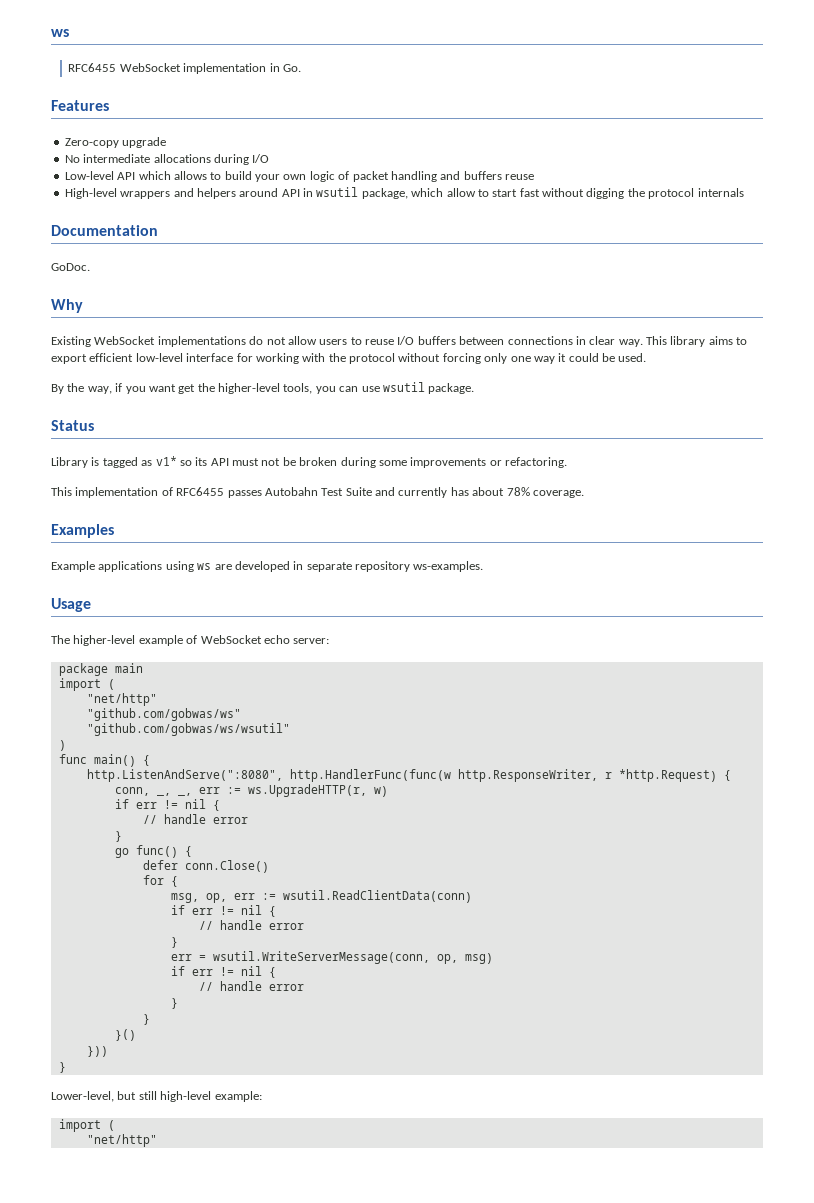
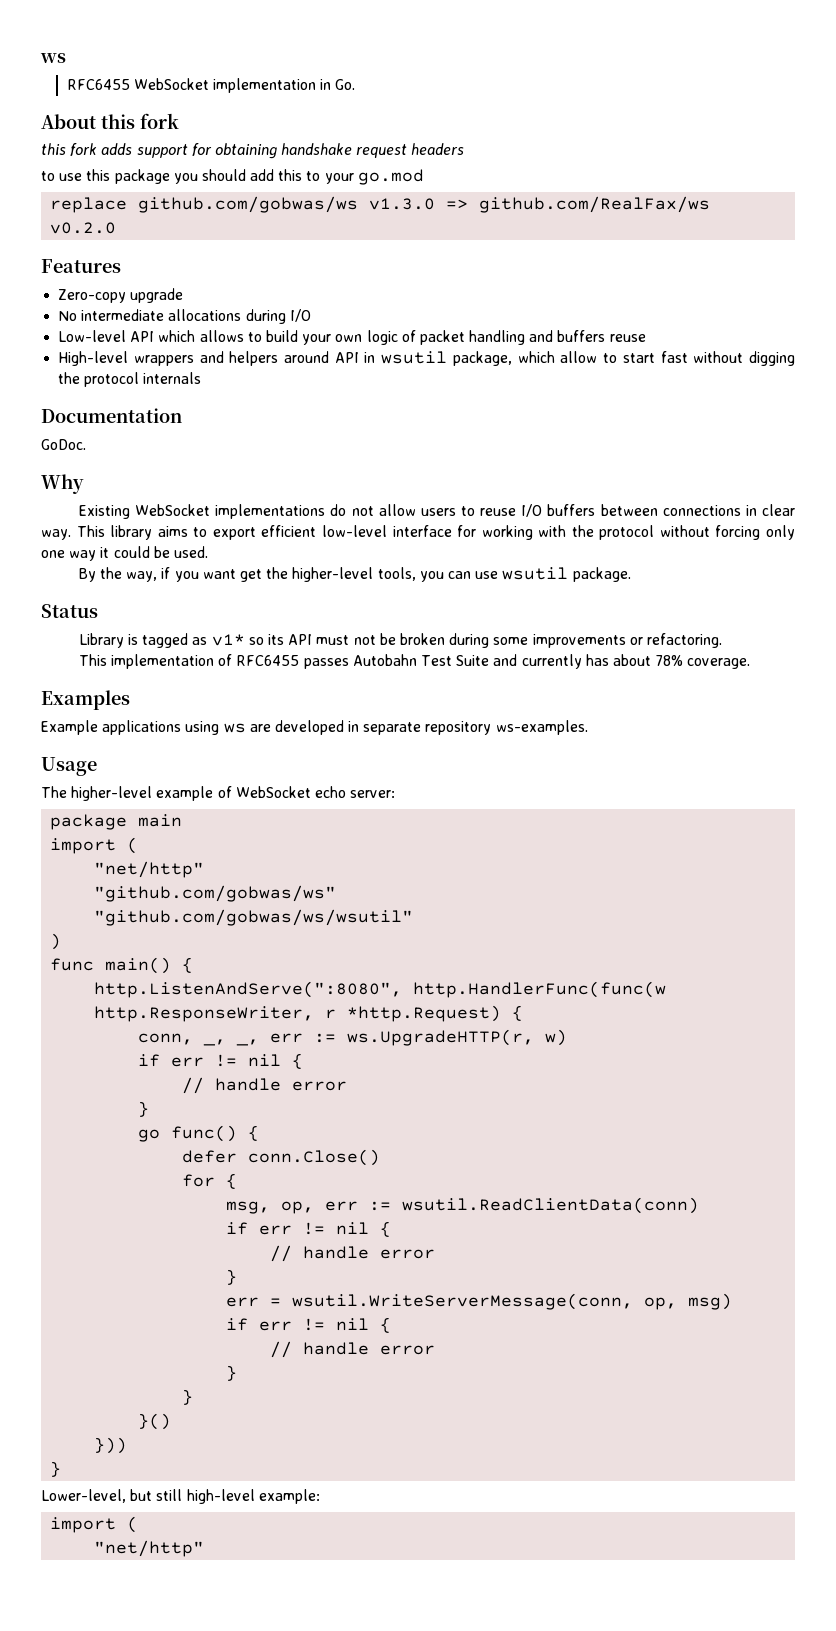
+ About this fork
+ this fork adds support for obtaining handshake request headers
+ to use this package you should add this to your go.mod
+ replace github.com/gobwas/ws v1.3.0 => github.com/RealFax/ws v0.2.0

